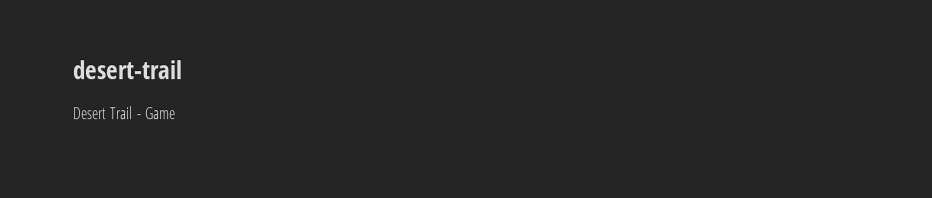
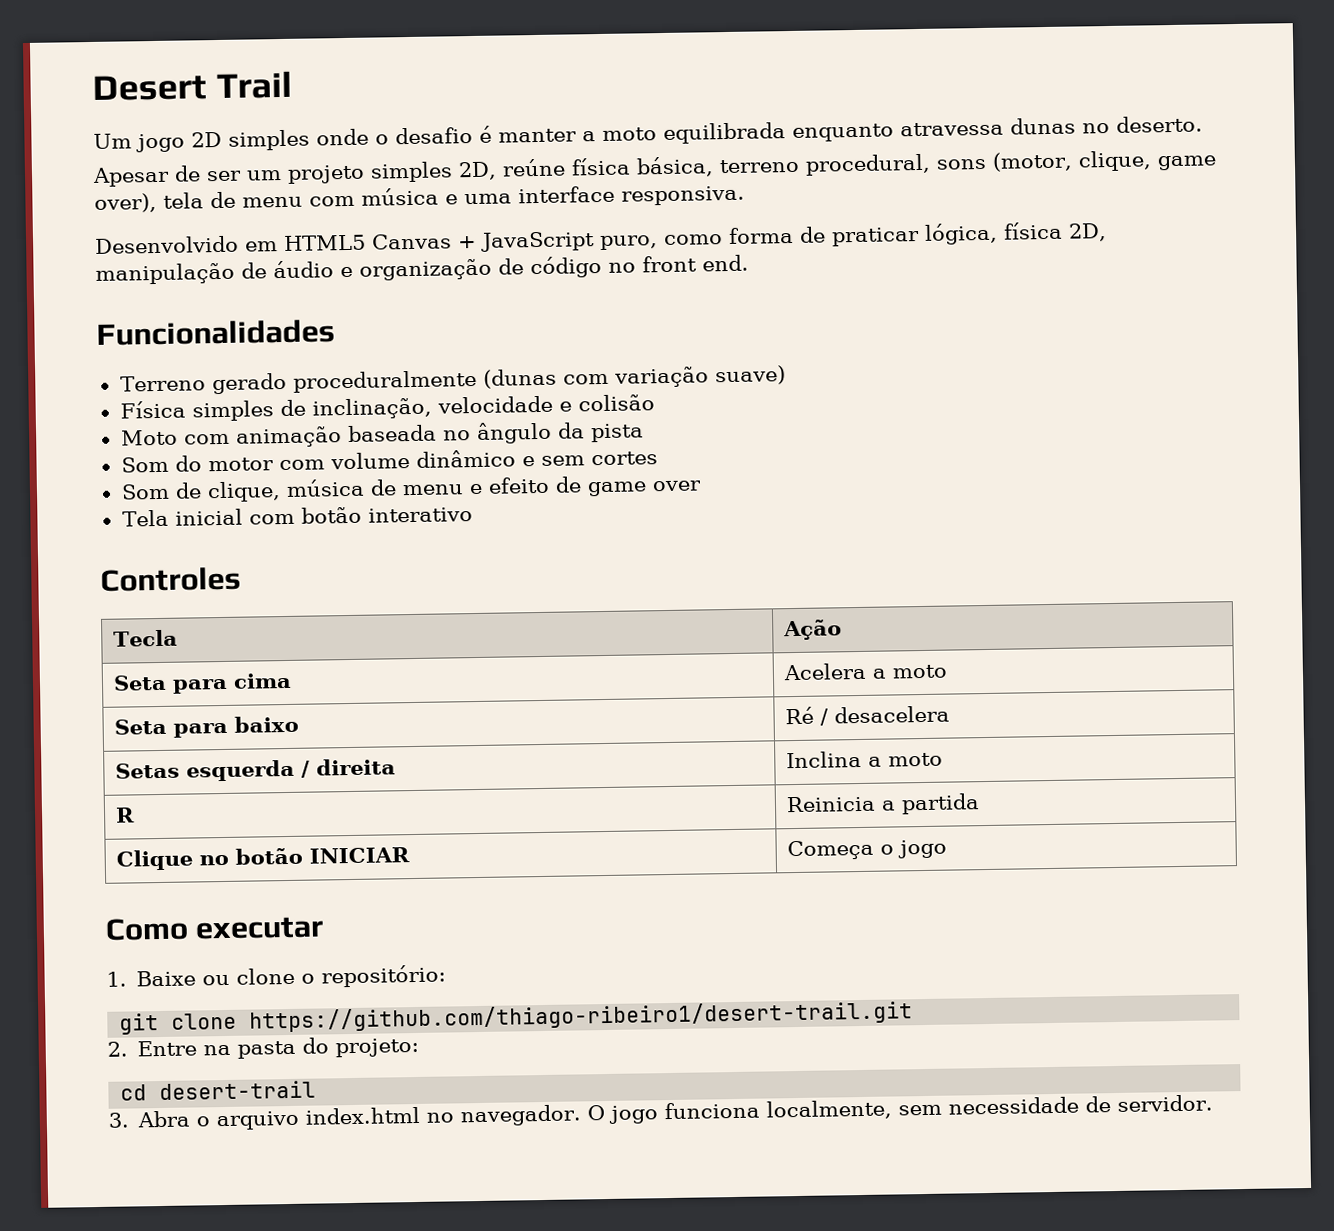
- desert-trail
- Desert Trail - Game
+ Desert Trail
+ Um jogo 2D simples onde o desafio é manter a moto equilibrada enquanto atravessa dunas no deserto.
+ Apesar de ser um projeto simples 2D, reúne física básica, terreno procedural, sons (motor, clique, game over), tela de menu com música e uma interface responsiva.
+ Desenvolvido em HTML5 Canvas + JavaScript puro, como forma de praticar lógica, física 2D, manipulação de áudio e organização de código no front end.
+ Funcionalidades
+ Terreno gerado proceduralmente (dunas com variação suave)
+ Física simples de inclinação, velocidade e colisão
+ Moto com animação baseada no ângulo da pista
+ Som do motor com volume dinâmico e sem cortes
+ Som de clique, música de menu e efeito de game over
+ Tela inicial com botão interativo
+ Controles
+ Tecla | Ação
+ Seta para cima | Acelera a moto
+ Seta para baixo | Ré / desacelera
+ Setas esquerda / direita | Inclina a moto
+ R | Reinicia a partida
+ Clique no botão INICIAR | Começa o jogo
+ Como executar
+ 1. Baixe ou clone o repositório:
+ git clone https://github.com/thiago-ribeiro1/desert-trail.git
+ 2. Entre na pasta do projeto:
+ cd desert-trail
+ 3. Abra o arquivo index.html no navegador. O jogo funciona localmente, sem necessidade de servidor.

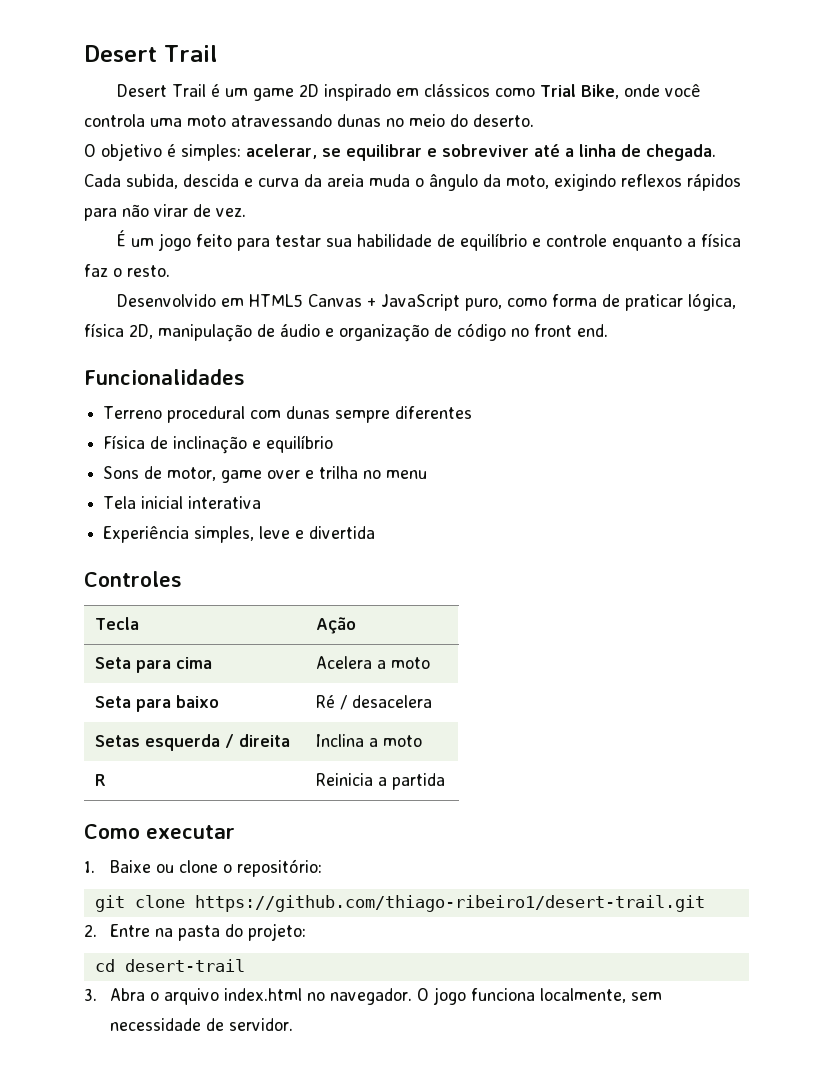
- Um jogo 2D simples onde o desafio é manter a moto equilibrada enquanto atravessa dunas no deserto.
- Apesar de ser um projeto simples 2D, reúne física básica, terreno procedural, sons (motor, clique, game over), tela de menu com música e uma interface responsiva.
+ Desert Trail é um game 2D inspirado em clássicos como Trial Bike, onde você controla uma moto atravessando dunas no meio do deserto.
+ O objetivo é simples: acelerar, se equilibrar e sobreviver até a linha de chegada. Cada subida, descida e curva da areia muda o ângulo da moto, exigindo reflexos rápidos para não virar de vez.
+ É um jogo feito para testar sua habilidade de equilíbrio e controle enquanto a física faz o resto.
- Terreno gerado proceduralmente (dunas com variação suave)
- Física simples de inclinação, velocidade e colisão
- Moto com animação baseada no ângulo da pista
- Som do motor com volume dinâmico e sem cortes
- Som de clique, música de menu e efeito de game over
- Tela inicial com botão interativo
+ Terreno procedural com dunas sempre diferentes
+ Física de inclinação e equilíbrio
+ Sons de motor, game over e trilha no menu
+ Tela inicial interativa
+ Experiência simples, leve e divertida
- Clique no botão INICIAR | Começa o jogo

